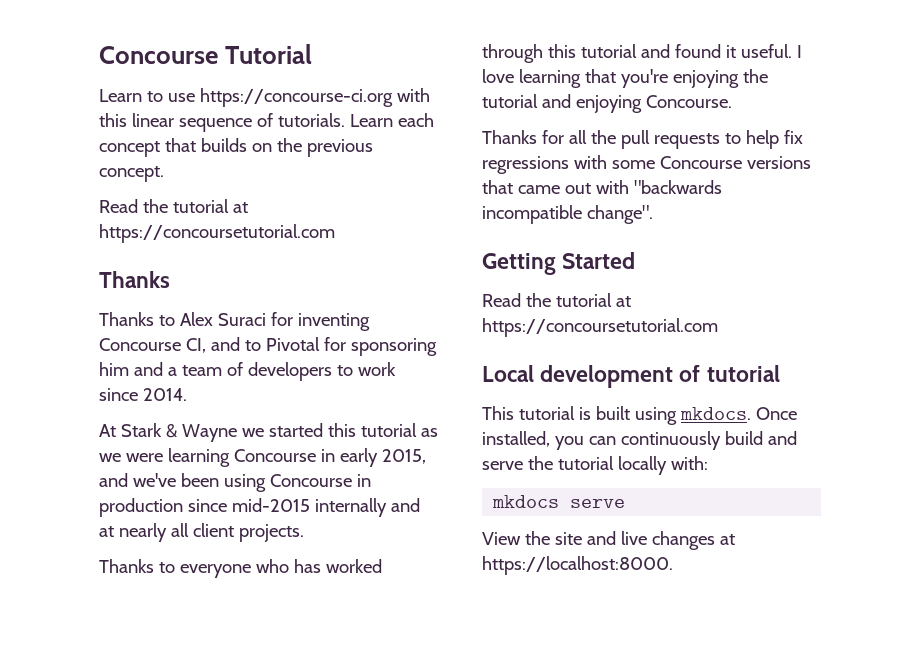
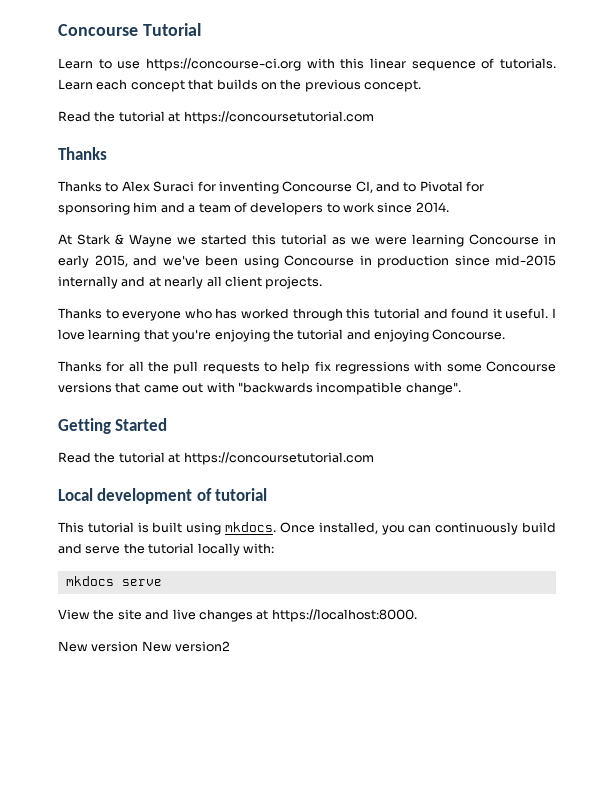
+ New version New version2

